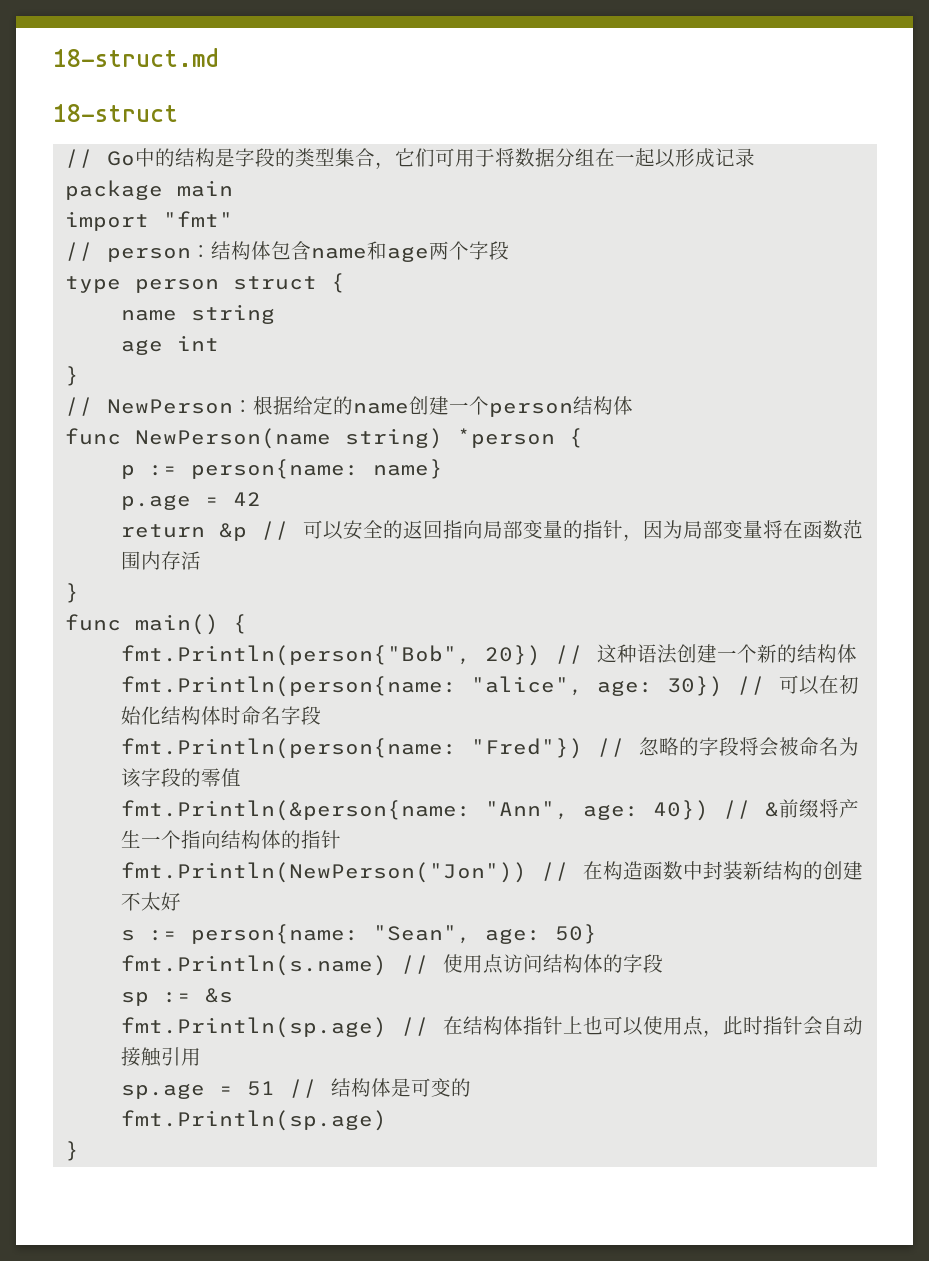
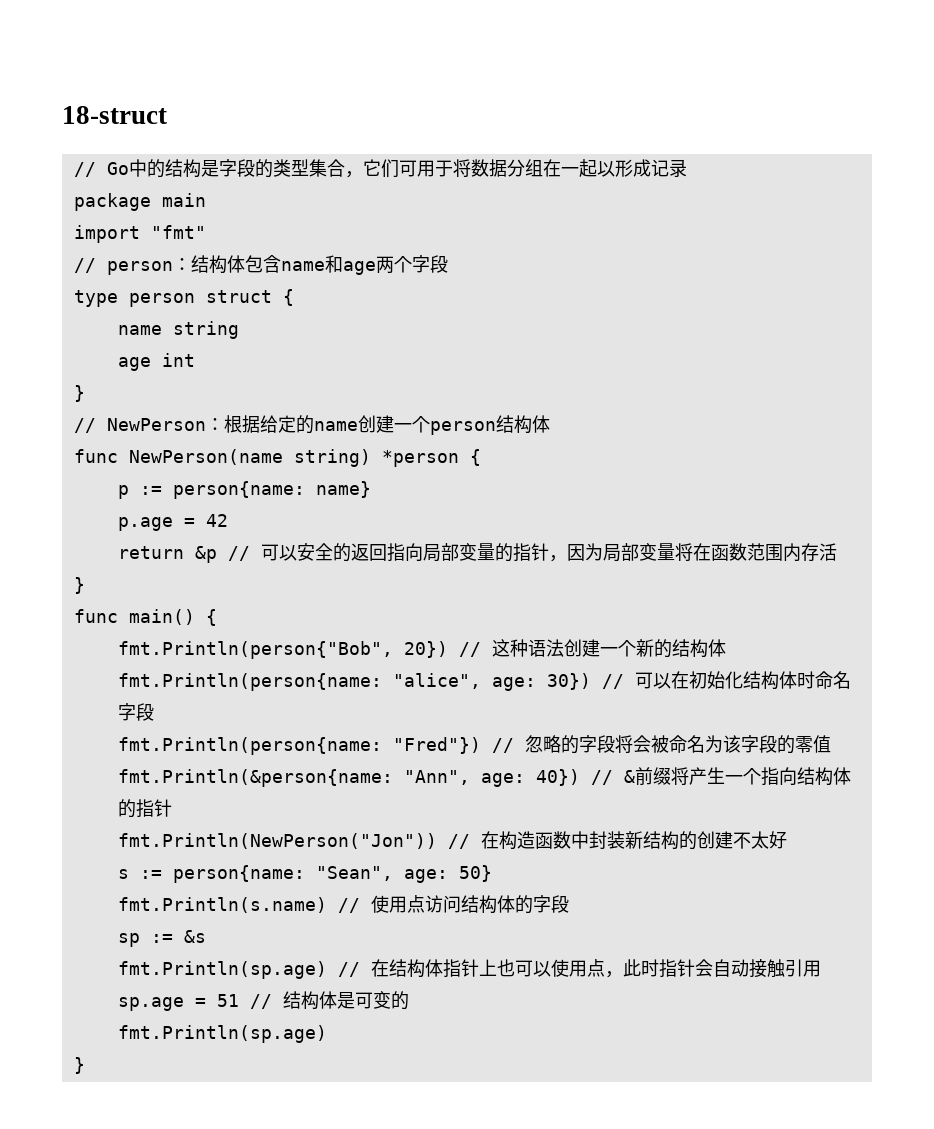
- 18-struct.md

